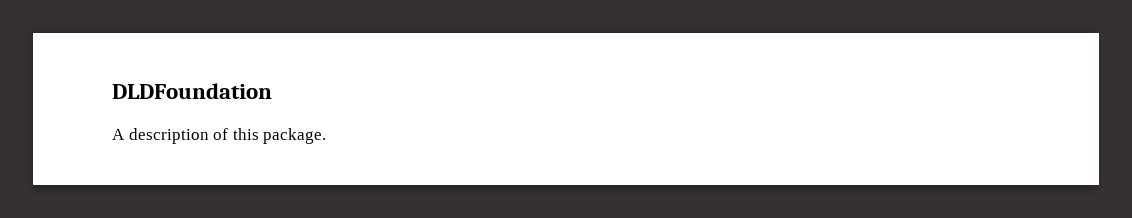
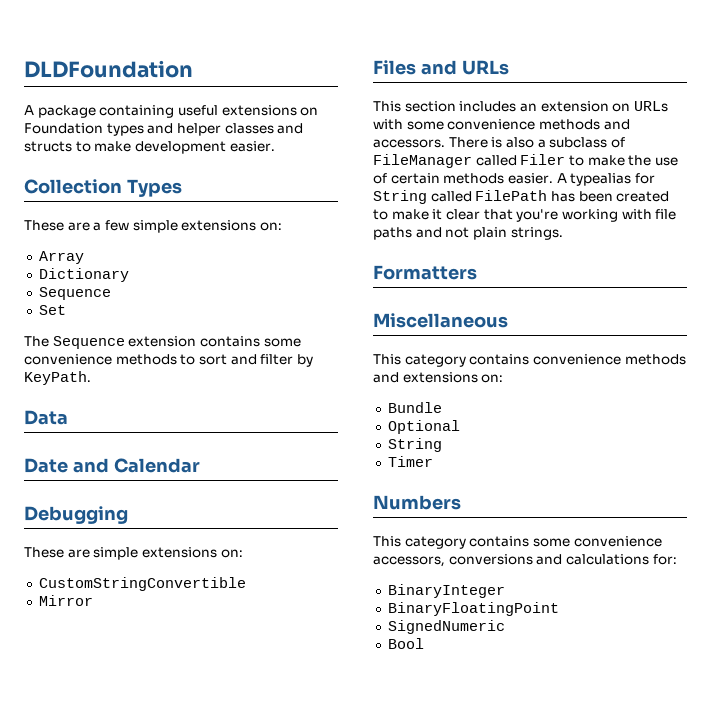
- A description of this package.
+ A package containing useful extensions on Foundation types and helper classes and structs to make development easier.
+ Collection Types
+ These are a few simple extensions on:
+ Array
+ Dictionary
+ Sequence
+ Set
+ The Sequence extension contains some convenience methods to sort and filter by KeyPath.
+ Data
+ Date and Calendar
+ Debugging
+ These are simple extensions on:
+ CustomStringConvertible
+ Mirror
+ Files and URLs
+ This section includes an extension on URLs with some convenience methods and accessors. There is also a subclass of FileManager called Filer to make the use of certain methods easier. A typealias for String called FilePath has been created to make it clear that you're working with file paths and not plain strings.
+ Formatters
+ Miscellaneous
+ This category contains convenience methods and extensions on:
+ Bundle
+ Optional
+ String
+ Timer
+ Numbers
+ This category contains some convenience accessors, conversions and calculations for:
+ BinaryInteger
+ BinaryFloatingPoint
+ SignedNumeric
+ Bool

